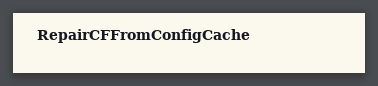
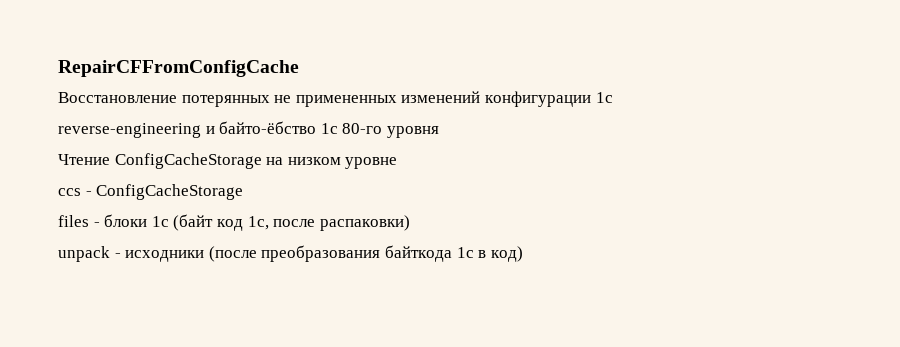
+ Восстановление потерянных не примененных изменений конфигурации 1с
+ reverse-engineering и байто-ёбство 1с 80-го уровня
+ Чтение ConfigCacheStorage на низком уровне
+ ccs - ConfigCacheStorage
+ files - блоки 1с (байт код 1с, после распаковки)
+ unpack - исходники (после преобразования байткода 1с в код)

